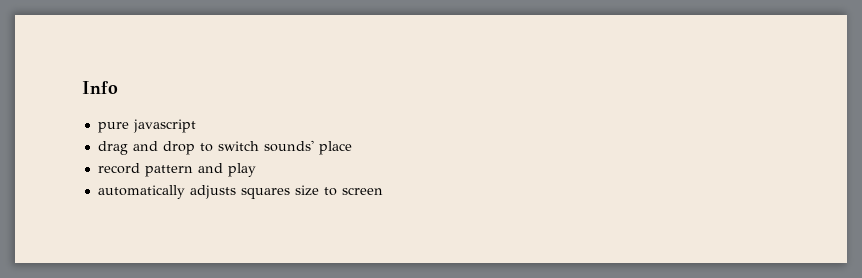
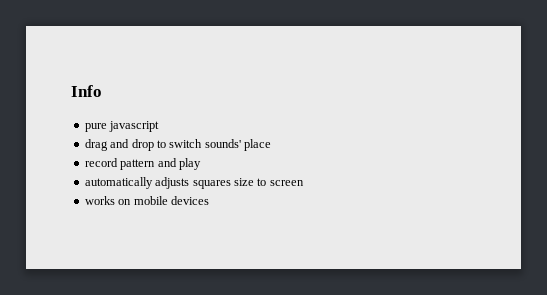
+ works on mobile devices

